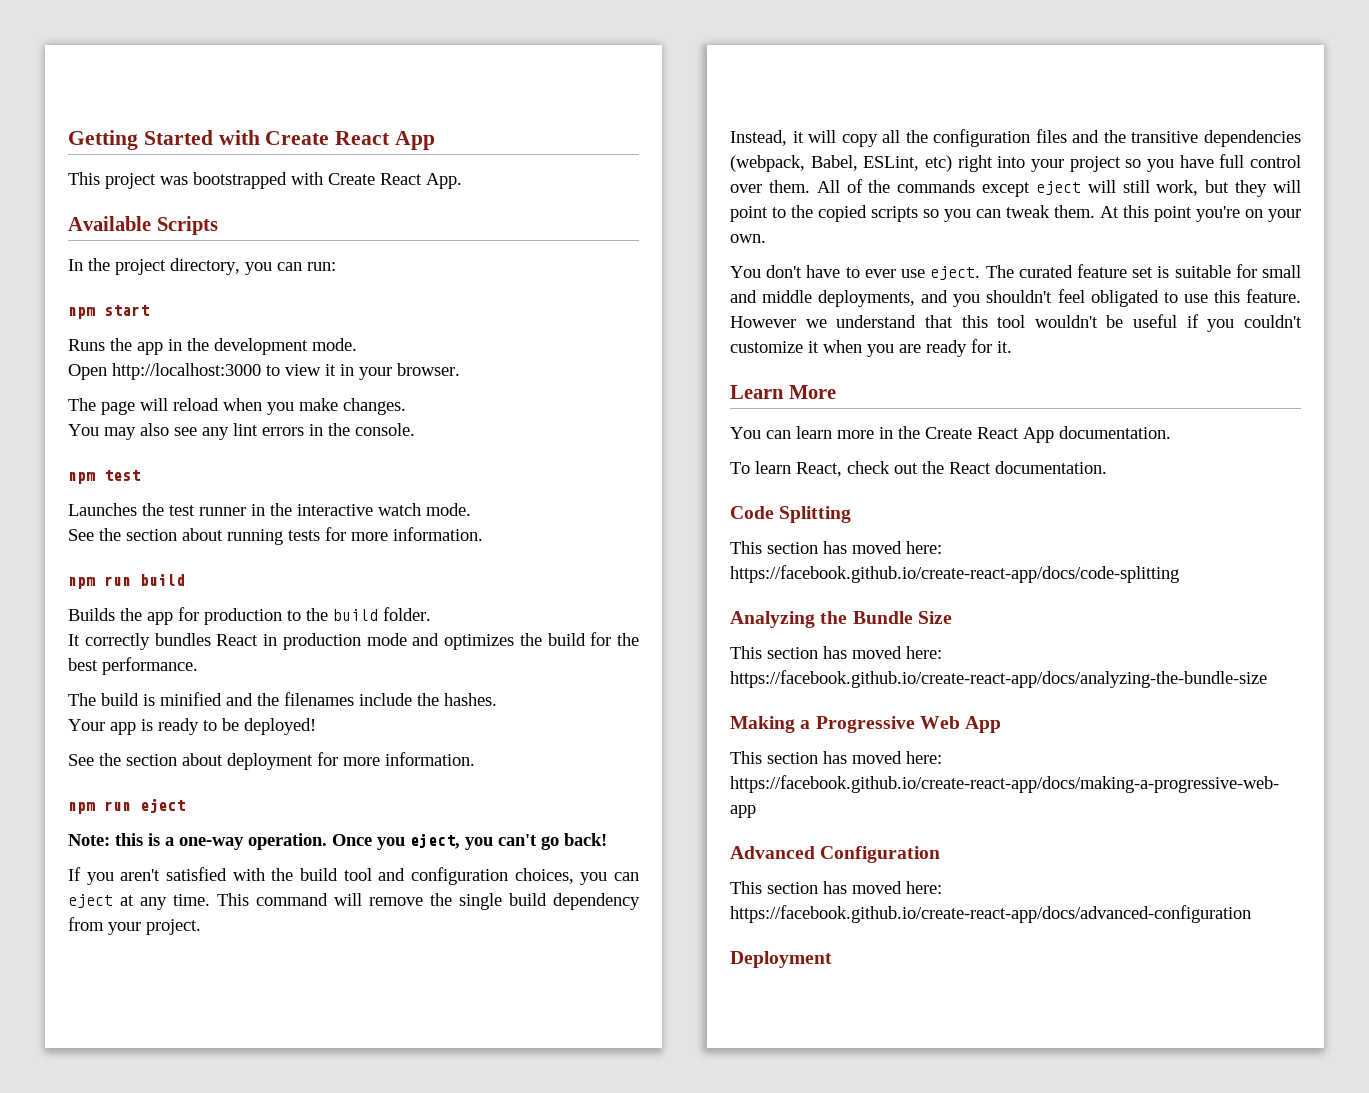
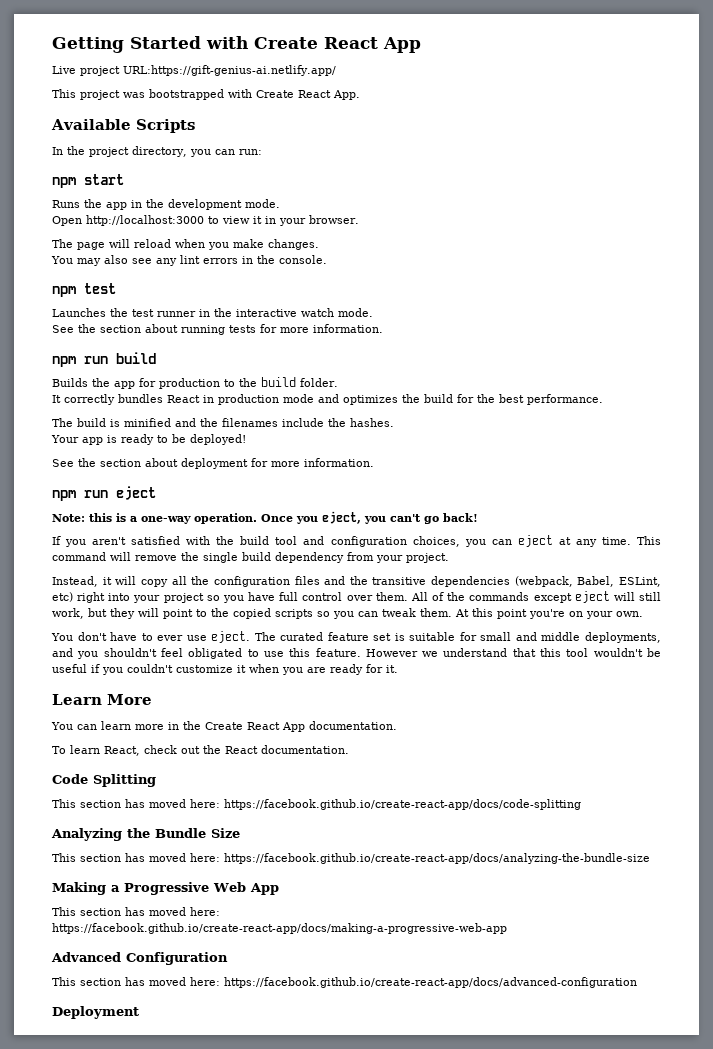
+ Live project URL:https://gift-genius-ai.netlify.app/

